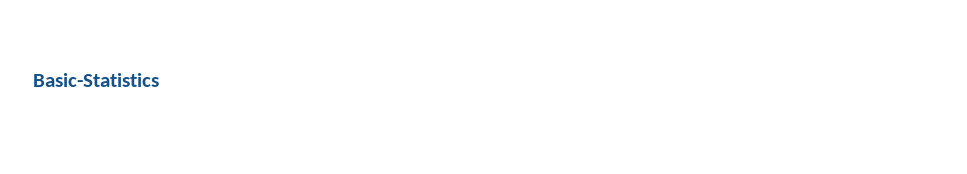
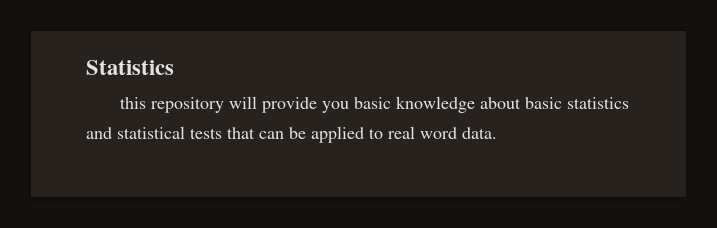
- Basic-Statistics
+ Statistics
+ this repository will provide you basic knowledge about basic statistics and statistical tests that can be applied to real word data.

